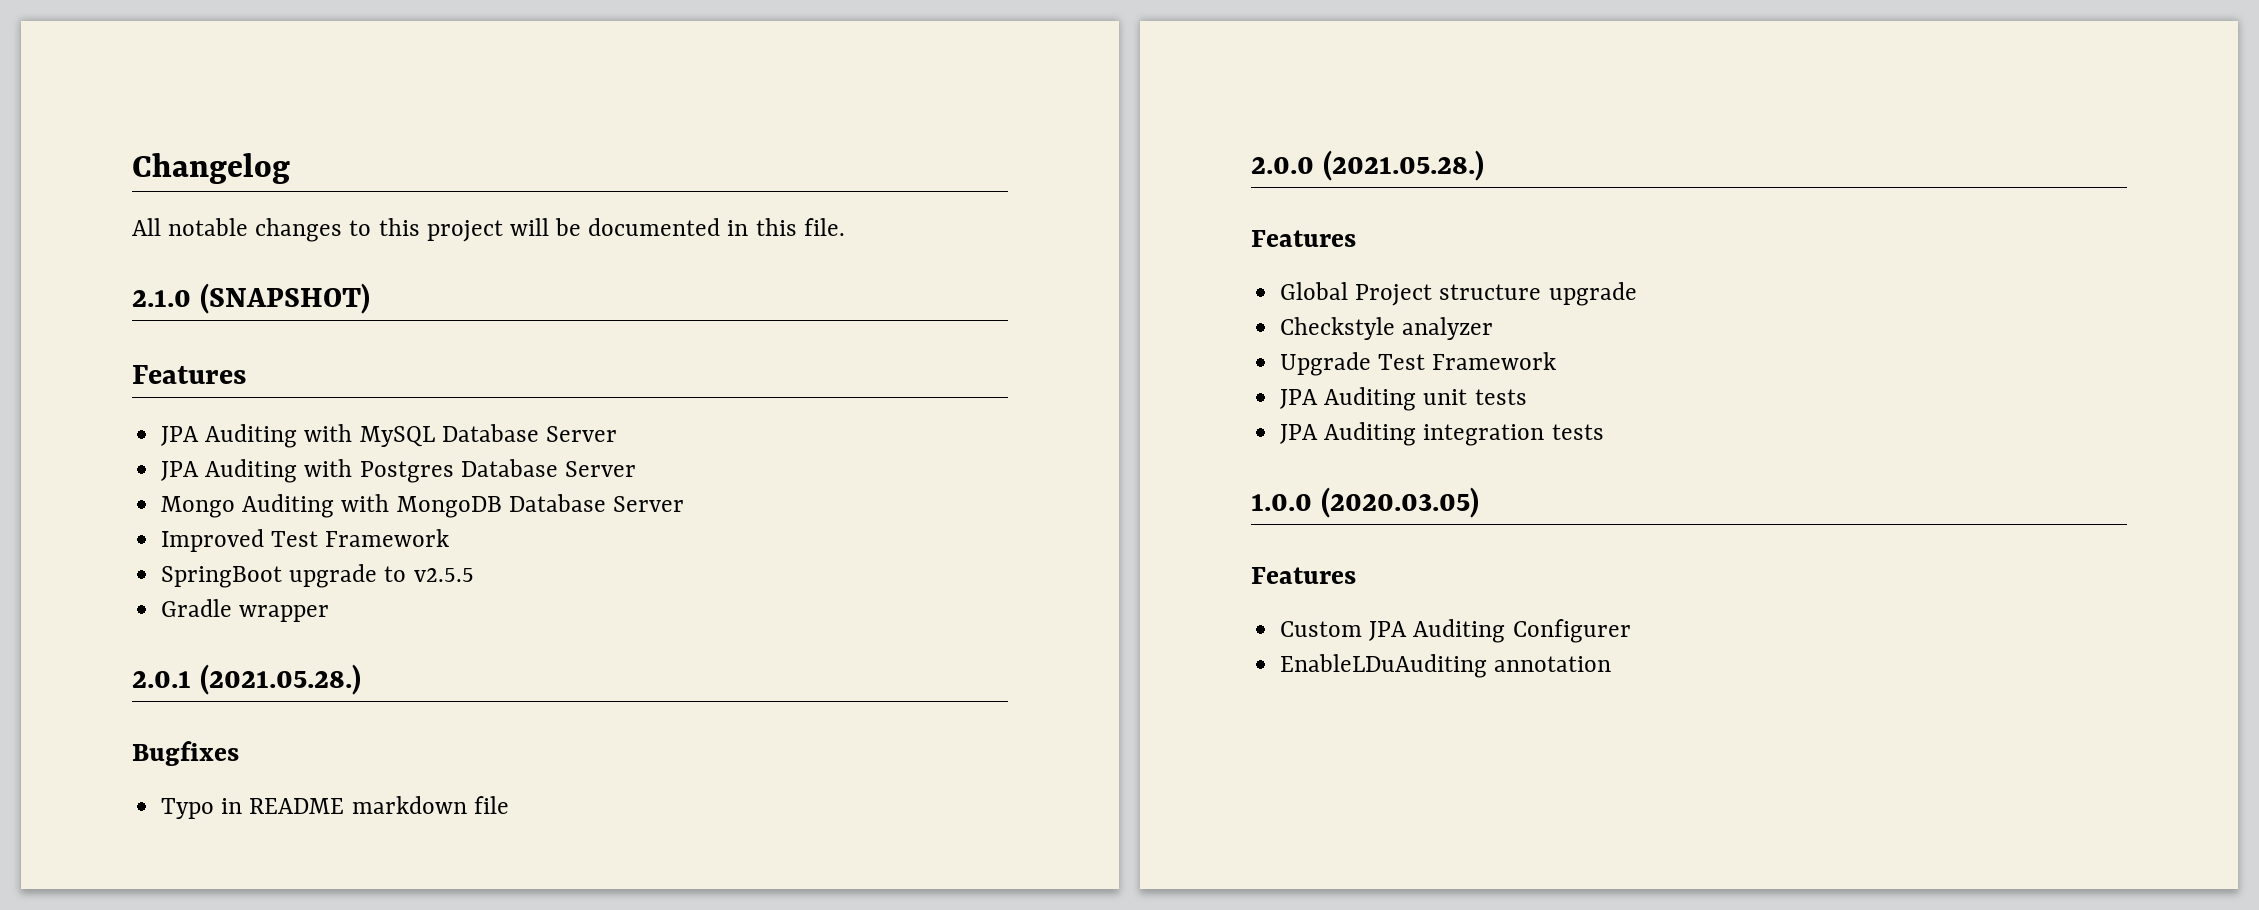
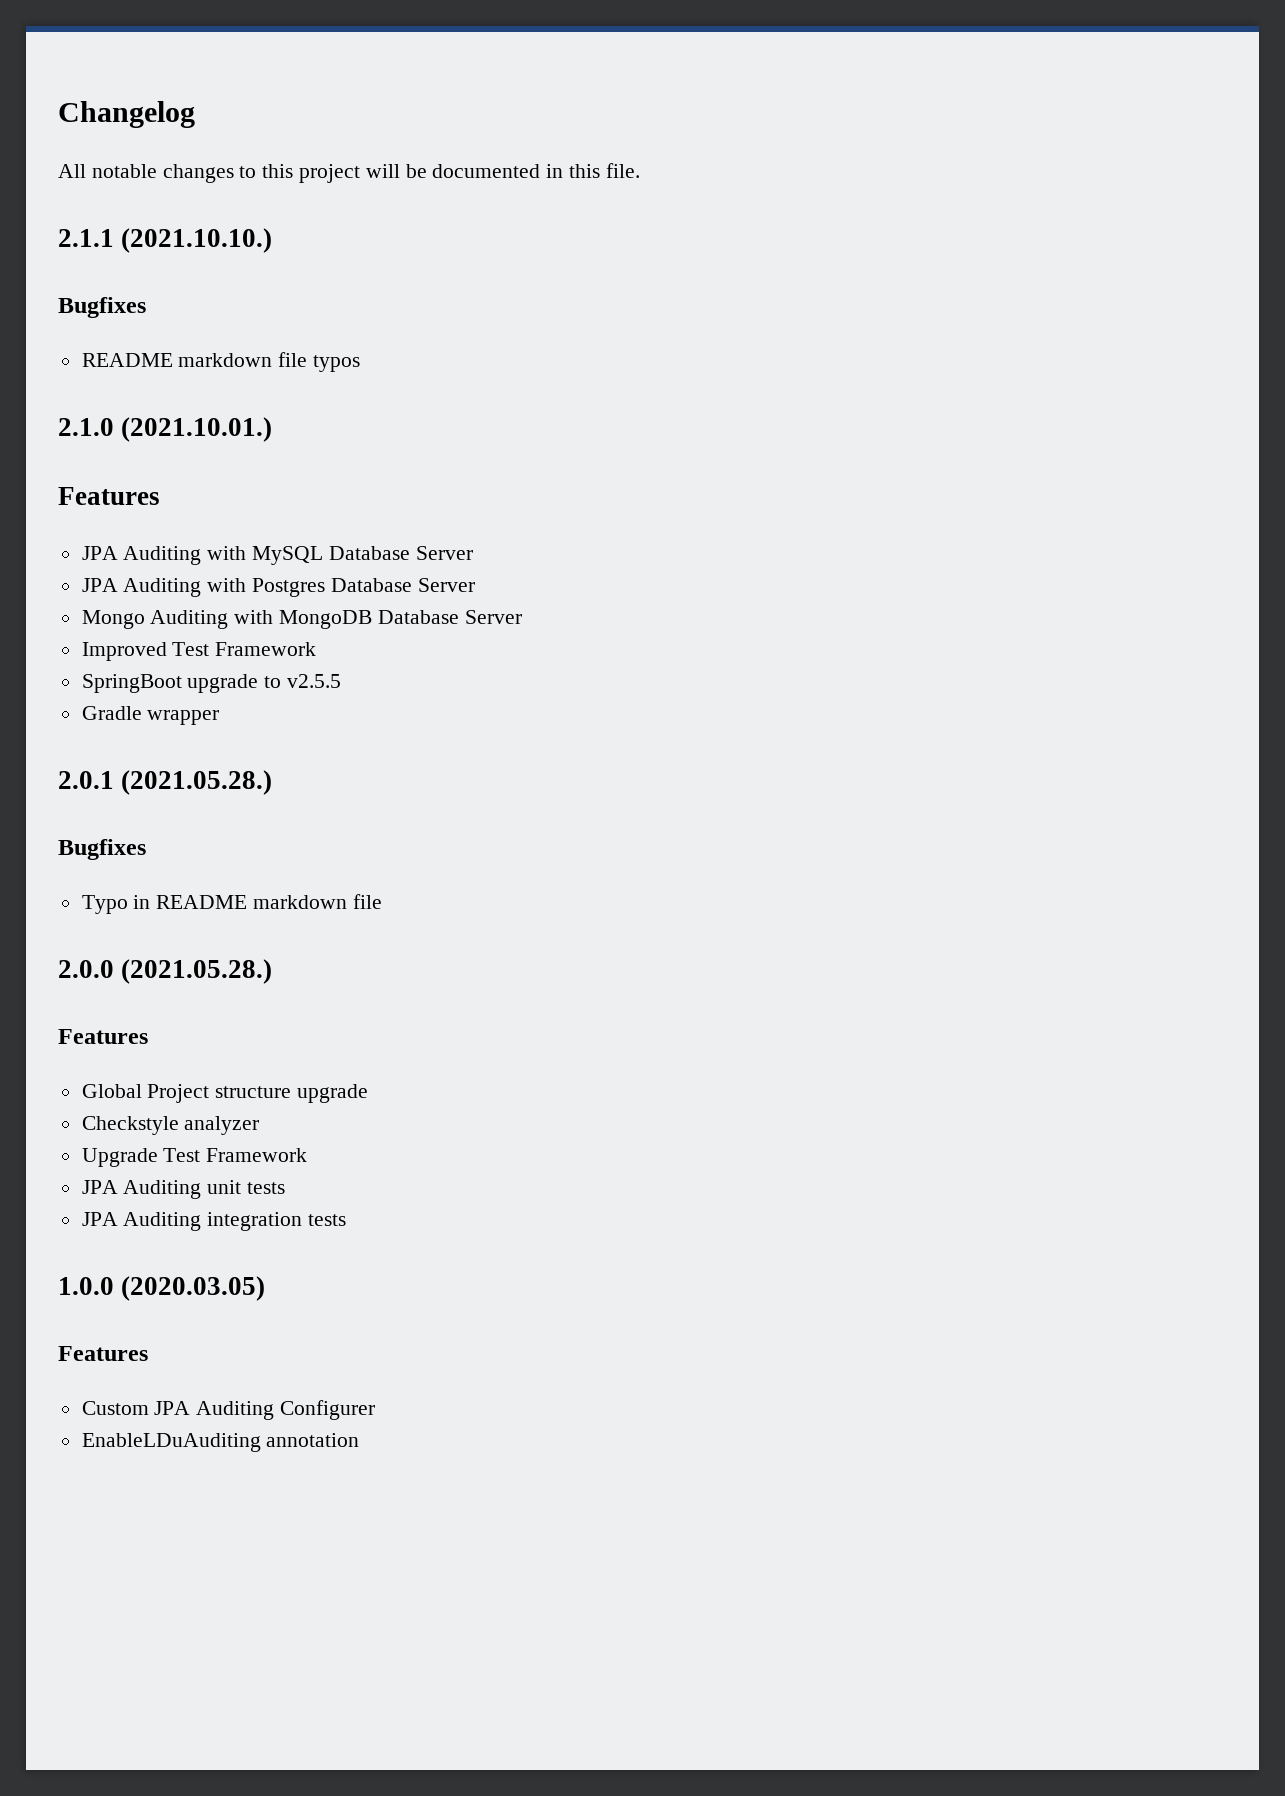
+ 2.1.1 (2021.10.10.)
+ Bugfixes
+ README markdown file typos
- 2.1.0 (SNAPSHOT)
+ 2.1.0 (2021.10.01.)

